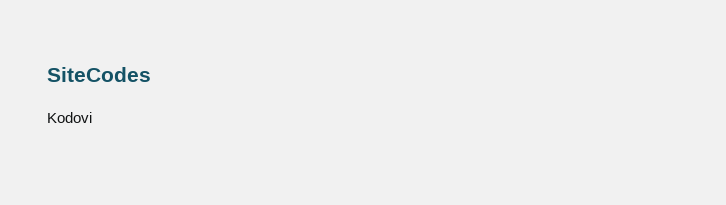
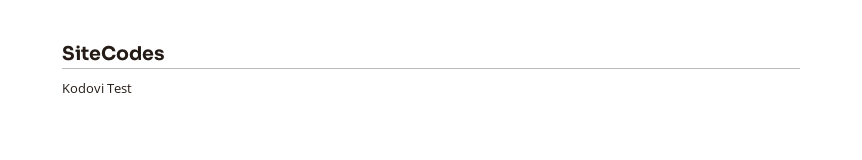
- Kodovi
+ Kodovi Test

